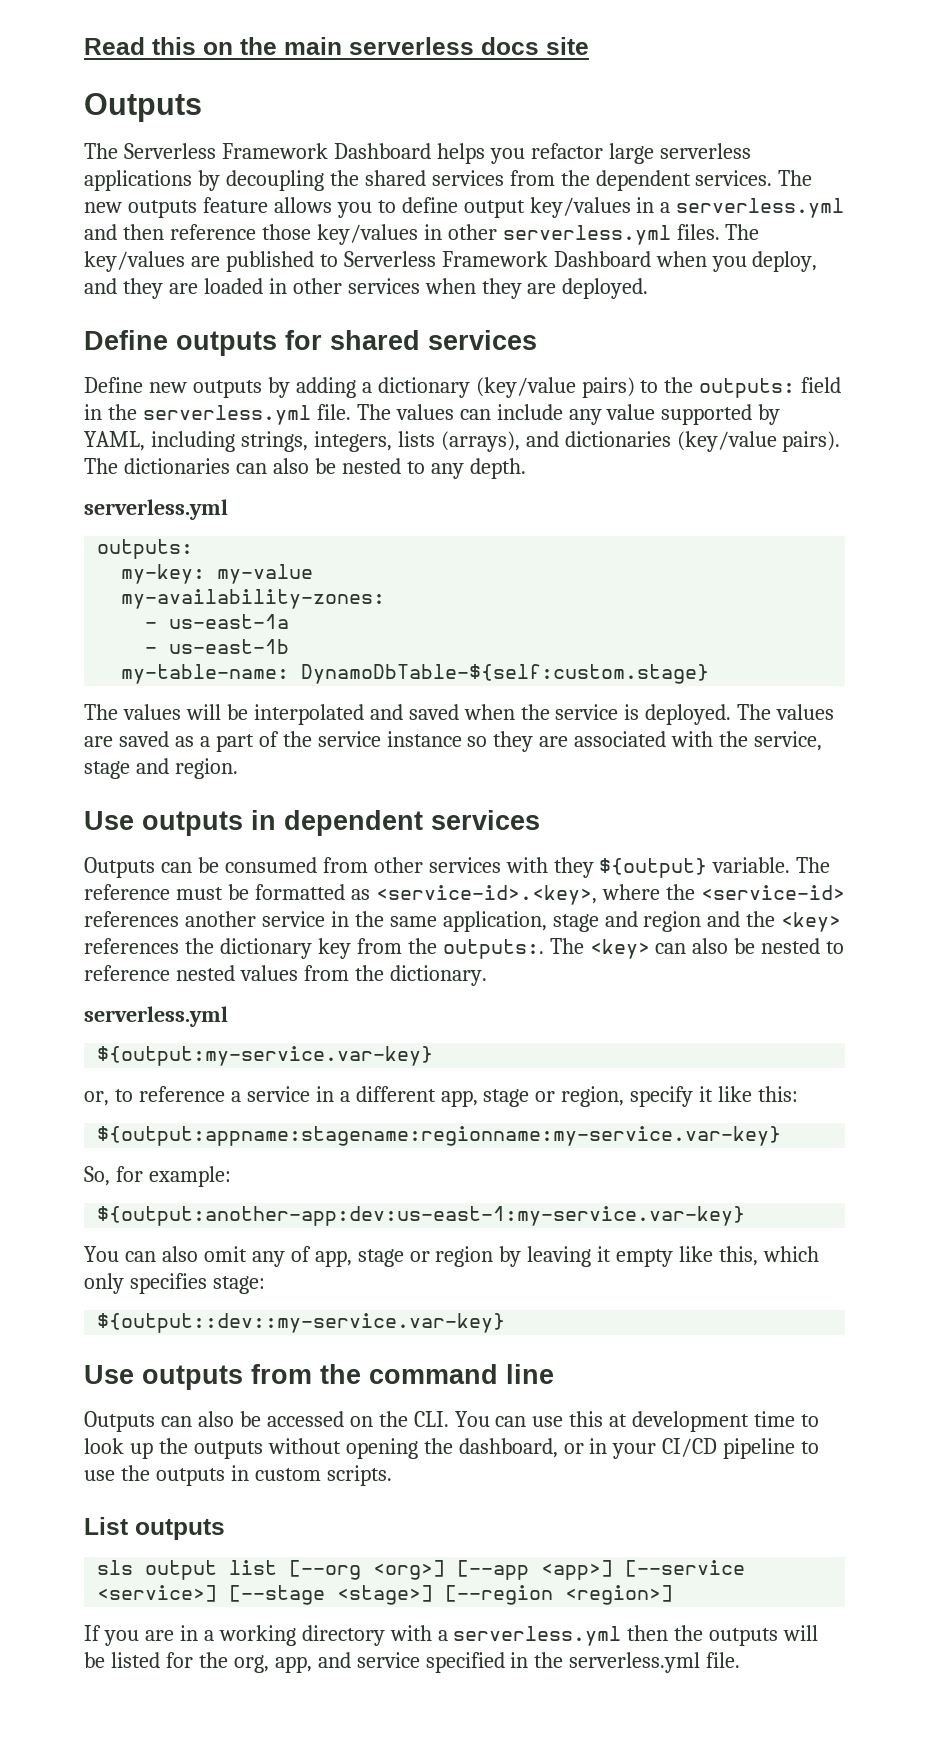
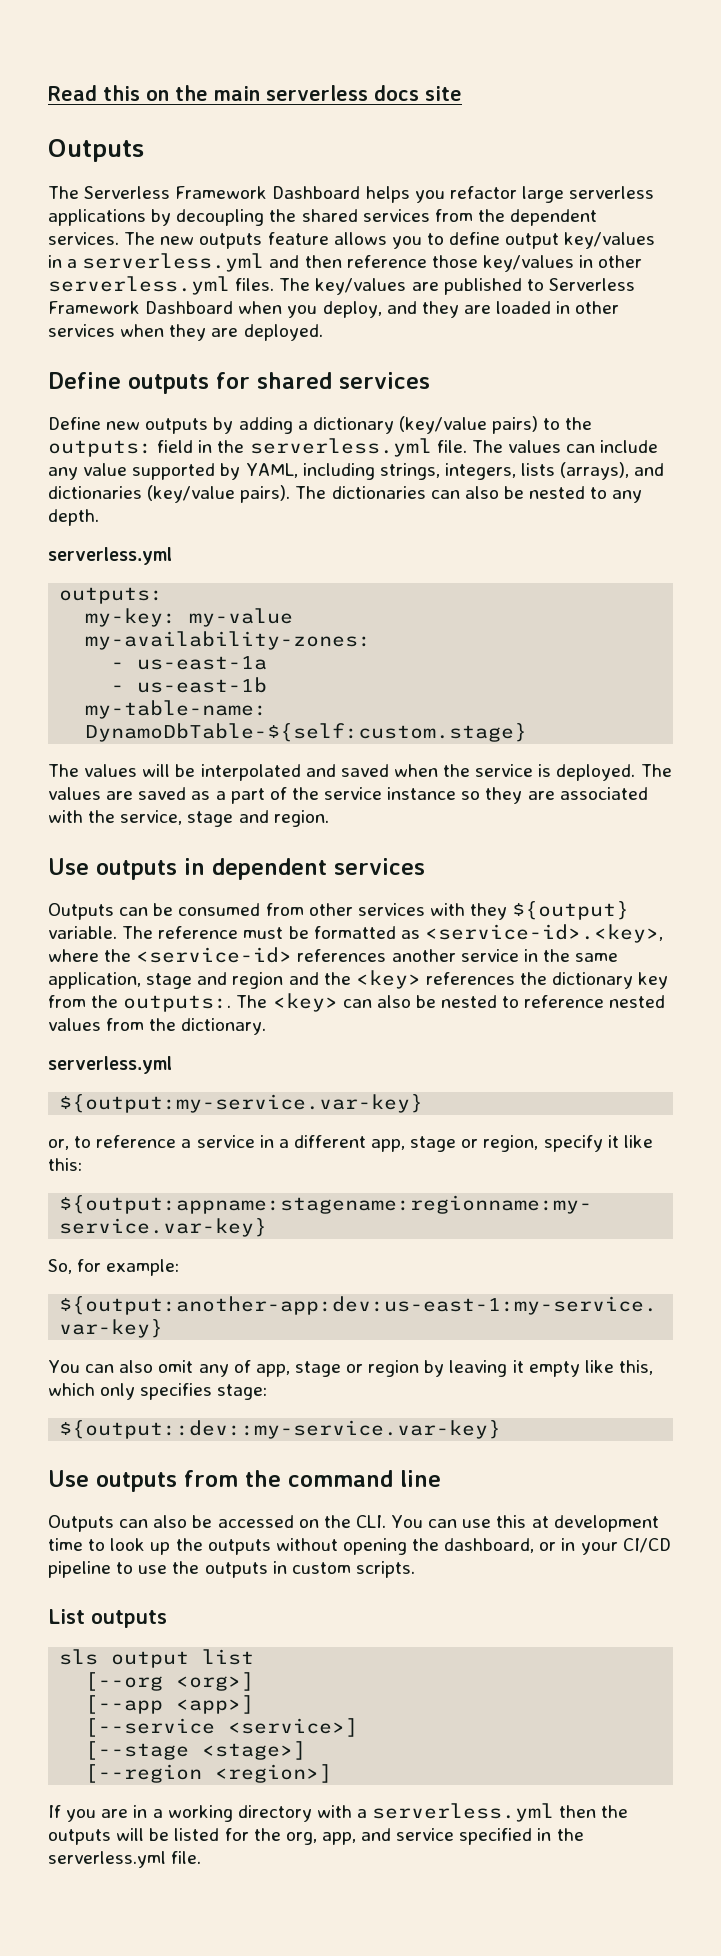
- sls output list [--org <org>] [--app <app>] [--service <service>] [--stage <stage>] [--region <region>]
+ sls output list
+ [--org <org>]
+ [--app <app>]
+ [--service <service>]
+ [--stage <stage>]
+ [--region <region>]

